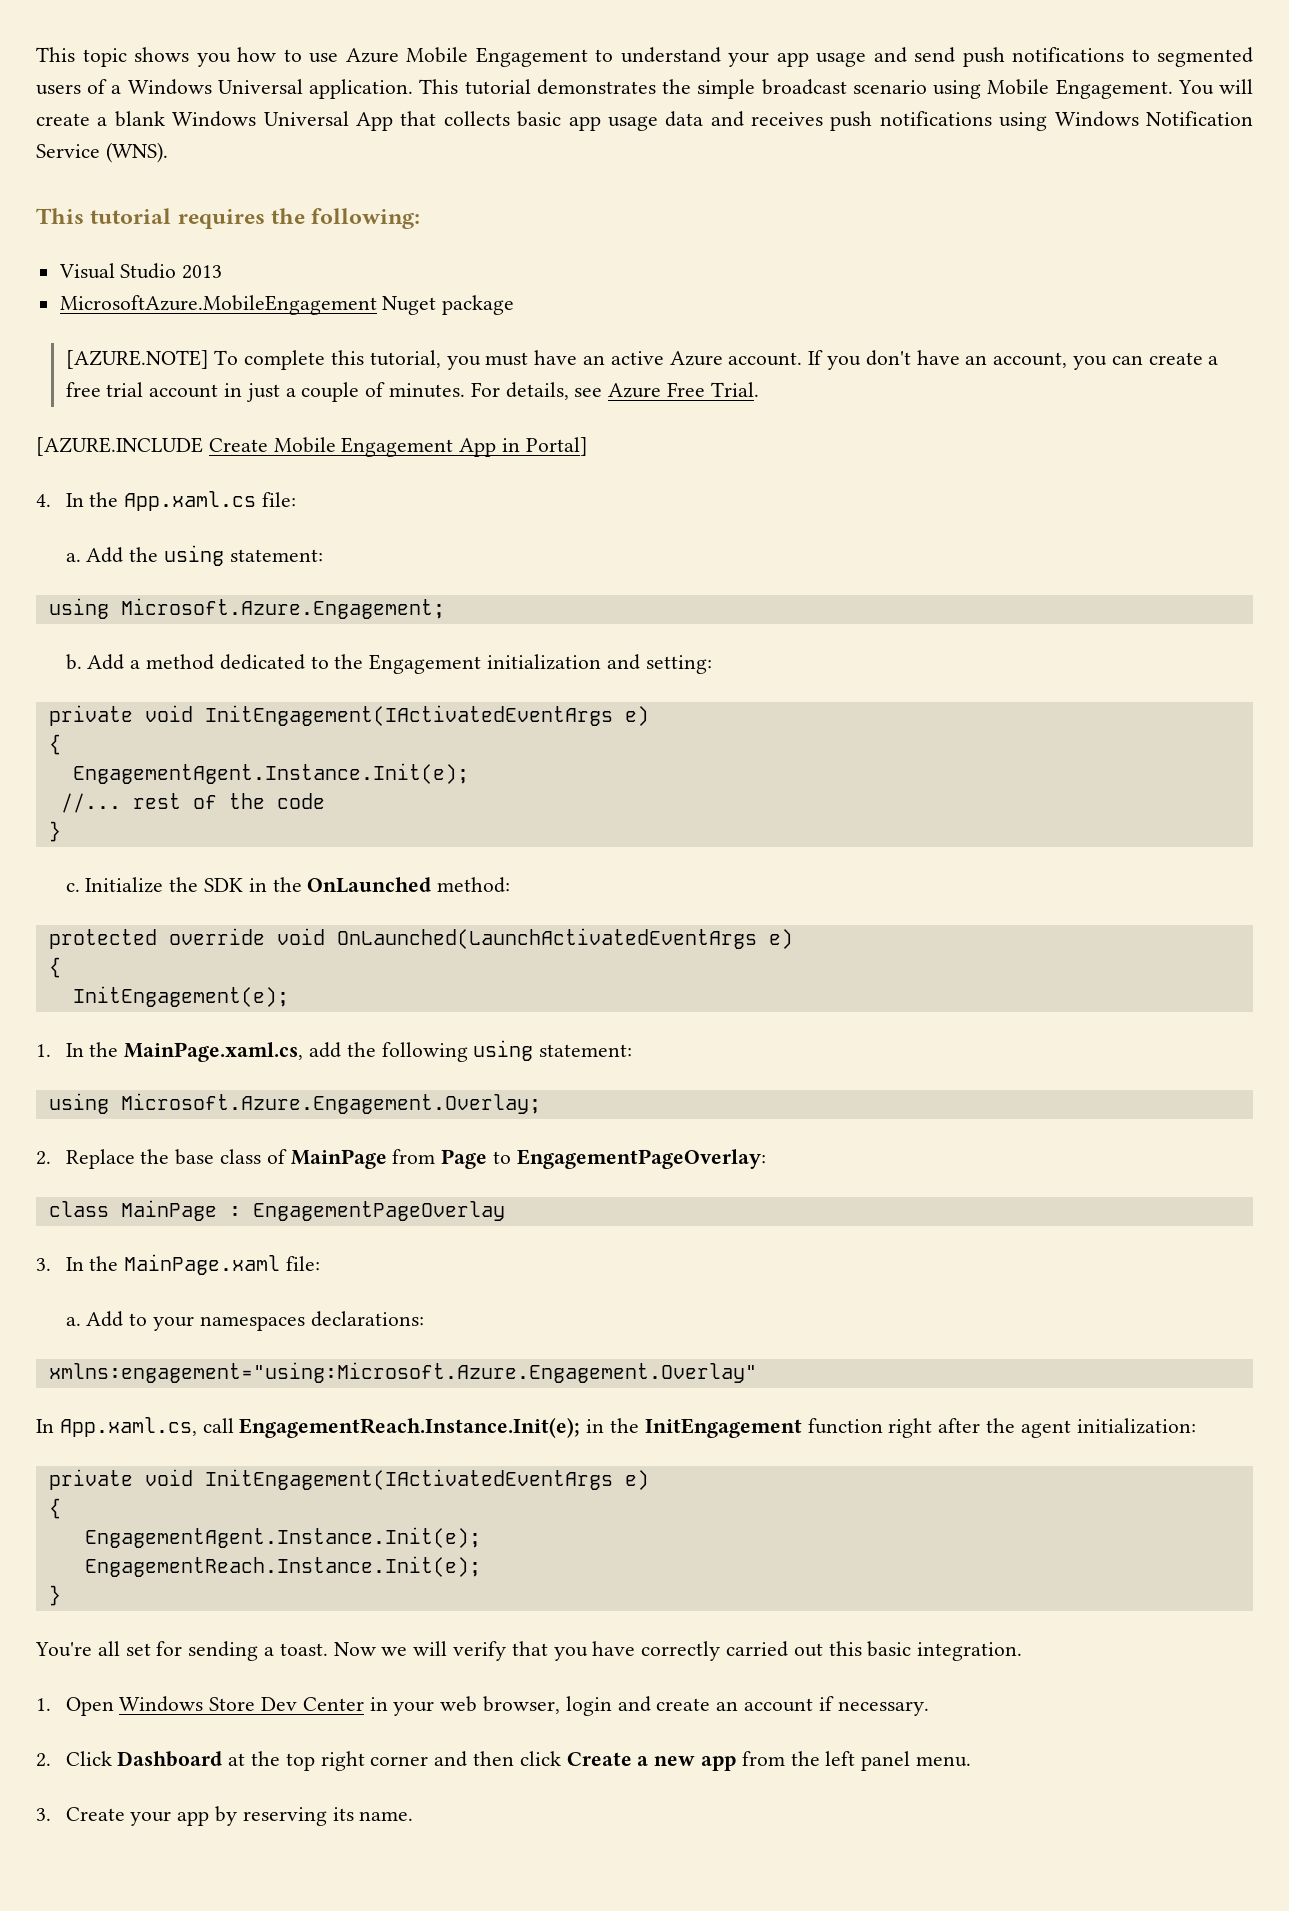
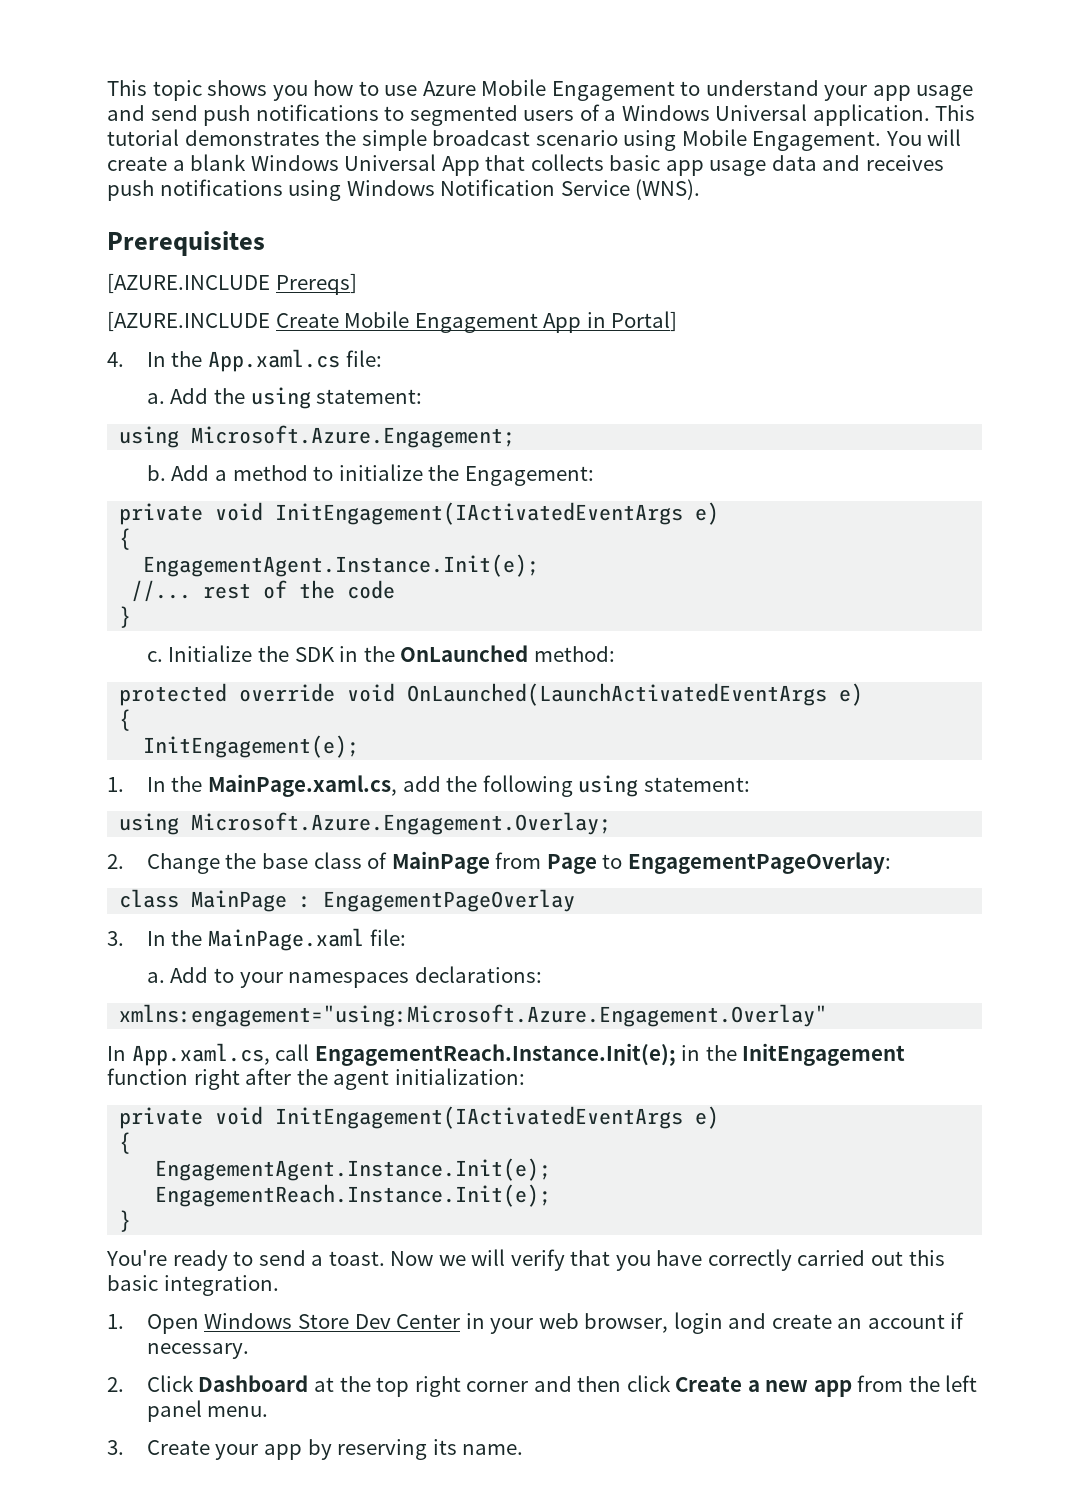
- This tutorial requires the following:
- Visual Studio 2013
- MicrosoftAzure.MobileEngagement Nuget package
- [AZURE.NOTE] To complete this tutorial, you must have an active Azure account. If you don't have an account, you can create a free trial account in just a couple of minutes. For details, see Azure Free Trial.
+ Prerequisites
+ [AZURE.INCLUDE Prereqs]
- Add a method dedicated to the Engagement initialization and setting:
+ Add a method to initialize the Engagement:
- 2. Replace the base class of MainPage from Page to EngagementPageOverlay:
+ 2. Change the base class of MainPage from Page to EngagementPageOverlay:
- You're all set for sending a toast.
+ You're ready to send a toast.

